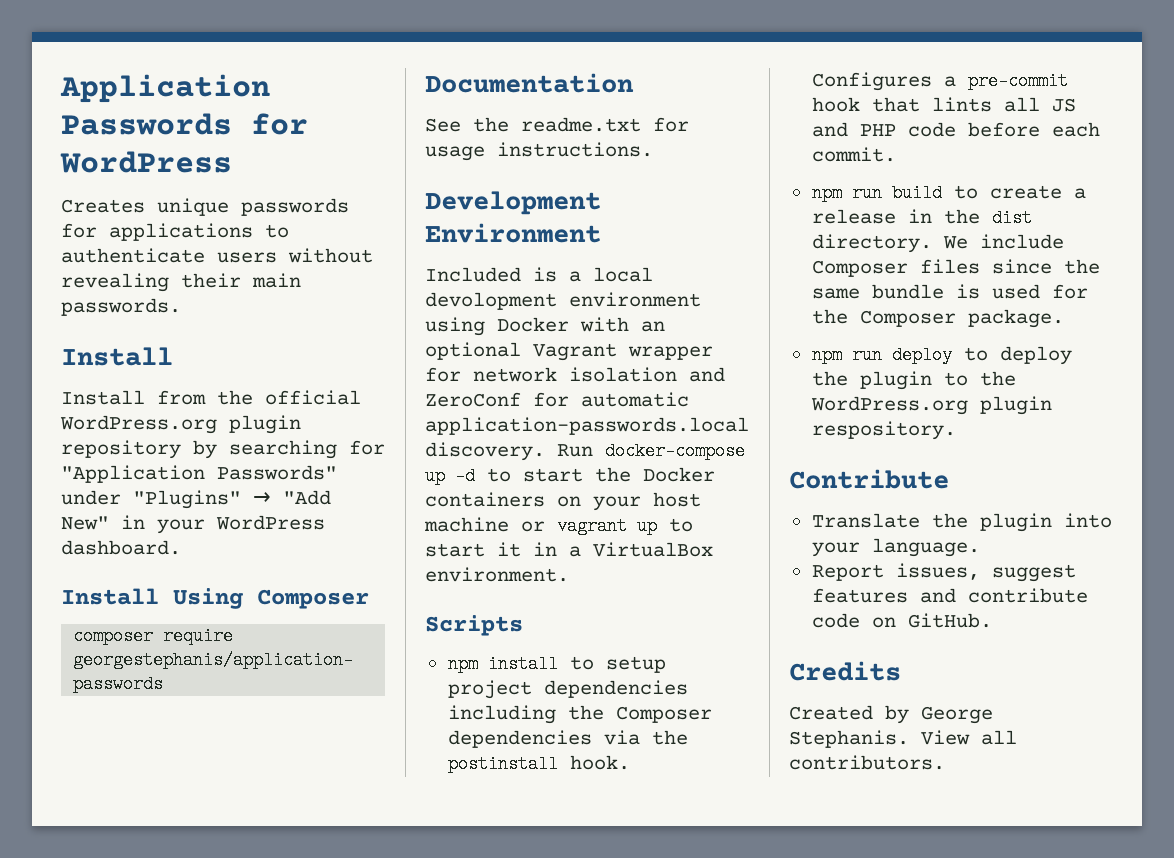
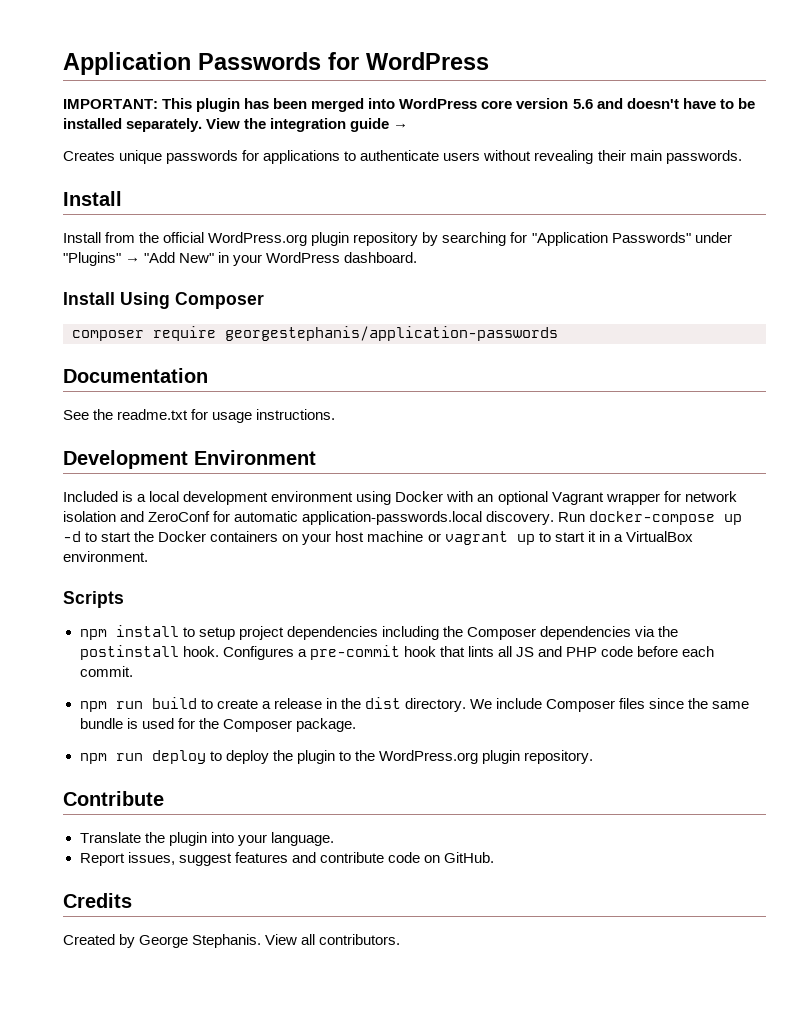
+ IMPORTANT: This plugin has been merged into WordPress core version 5.6 and doesn't have to be installed separately. View the integration guide →
- Included is a local devolopment environment using Docker with an optional Vagrant wrapper for network isolation and ZeroConf for automatic application-passwords.local discovery.
+ Included is a local development environment using Docker with an optional Vagrant wrapper for network isolation and ZeroConf for automatic application-passwords.local discovery.
- npm run deploy to deploy the plugin to the WordPress.org plugin respository.
+ npm run deploy to deploy the plugin to the WordPress.org plugin repository.

